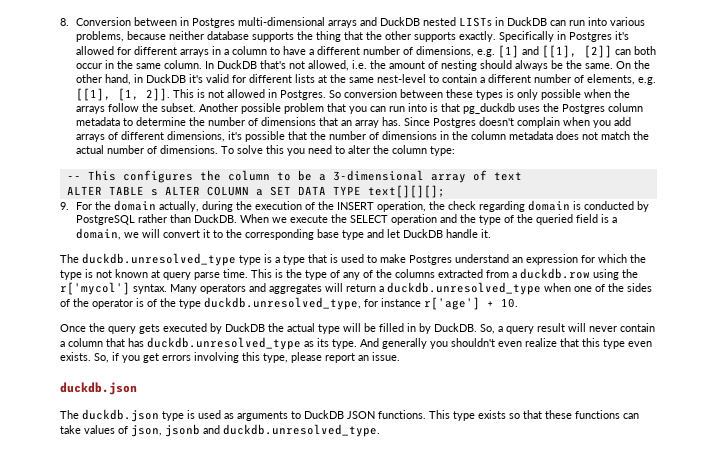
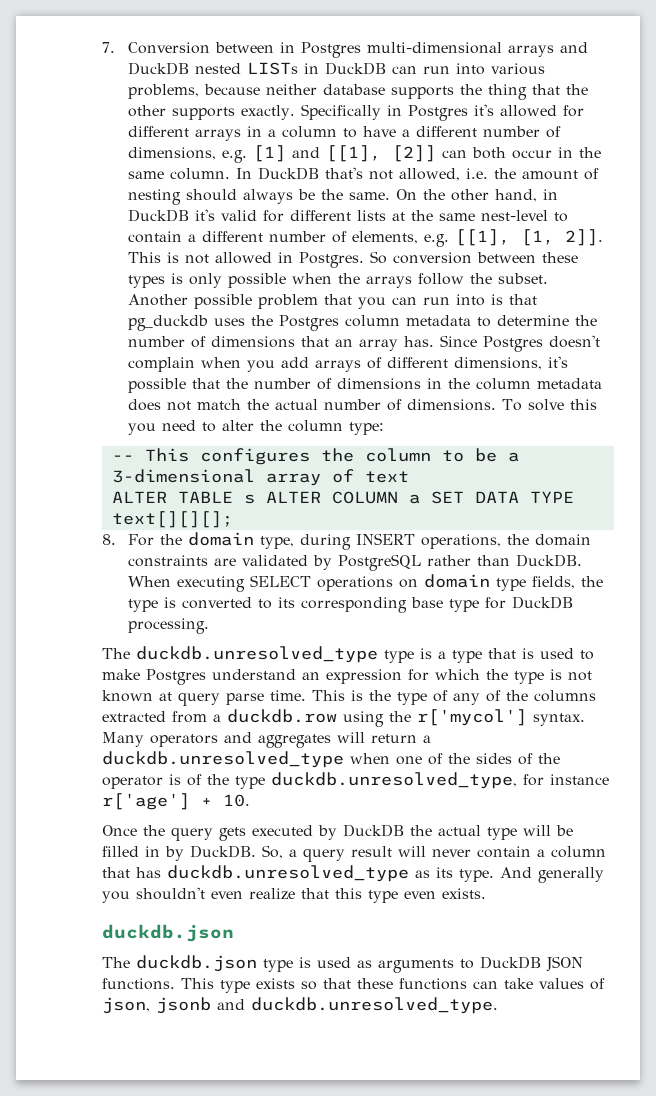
- 8. Conversion between in Postgres multi-dimensional arrays and DuckDB nested LISTs in DuckDB can run into various problems, because neither database supports the thing that the other supports exactly.
+ 7. Conversion between in Postgres multi-dimensional arrays and DuckDB nested LISTs in DuckDB can run into various problems, because neither database supports the thing that the other supports exactly.
- 9. For the domain actually, during the execution of the INSERT operation, the check regarding domain is conducted by PostgreSQL rather than DuckDB.
+ 8. For the domain type, during INSERT operations, the domain constraints are validated by PostgreSQL rather than DuckDB.
- When we execute the SELECT operation and the type of the queried field is a domain, we will convert it to the corresponding base type and let DuckDB handle it.
+ When executing SELECT operations on domain type fields, the type is converted to its corresponding base type for DuckDB processing.
- So, if you get errors involving this type, please report an issue.

